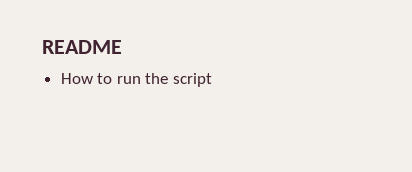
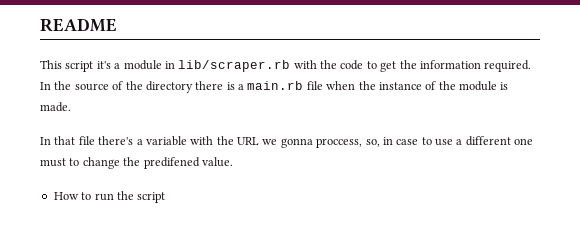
+ This script it's a module in lib/scraper.rb with the code to get the information required. In the source of the directory there is a main.rb file when the instance of the module is made.
+ In that file there's a variable with the URL we gonna proccess, so, in case to use a different one must to change the predifened value.

